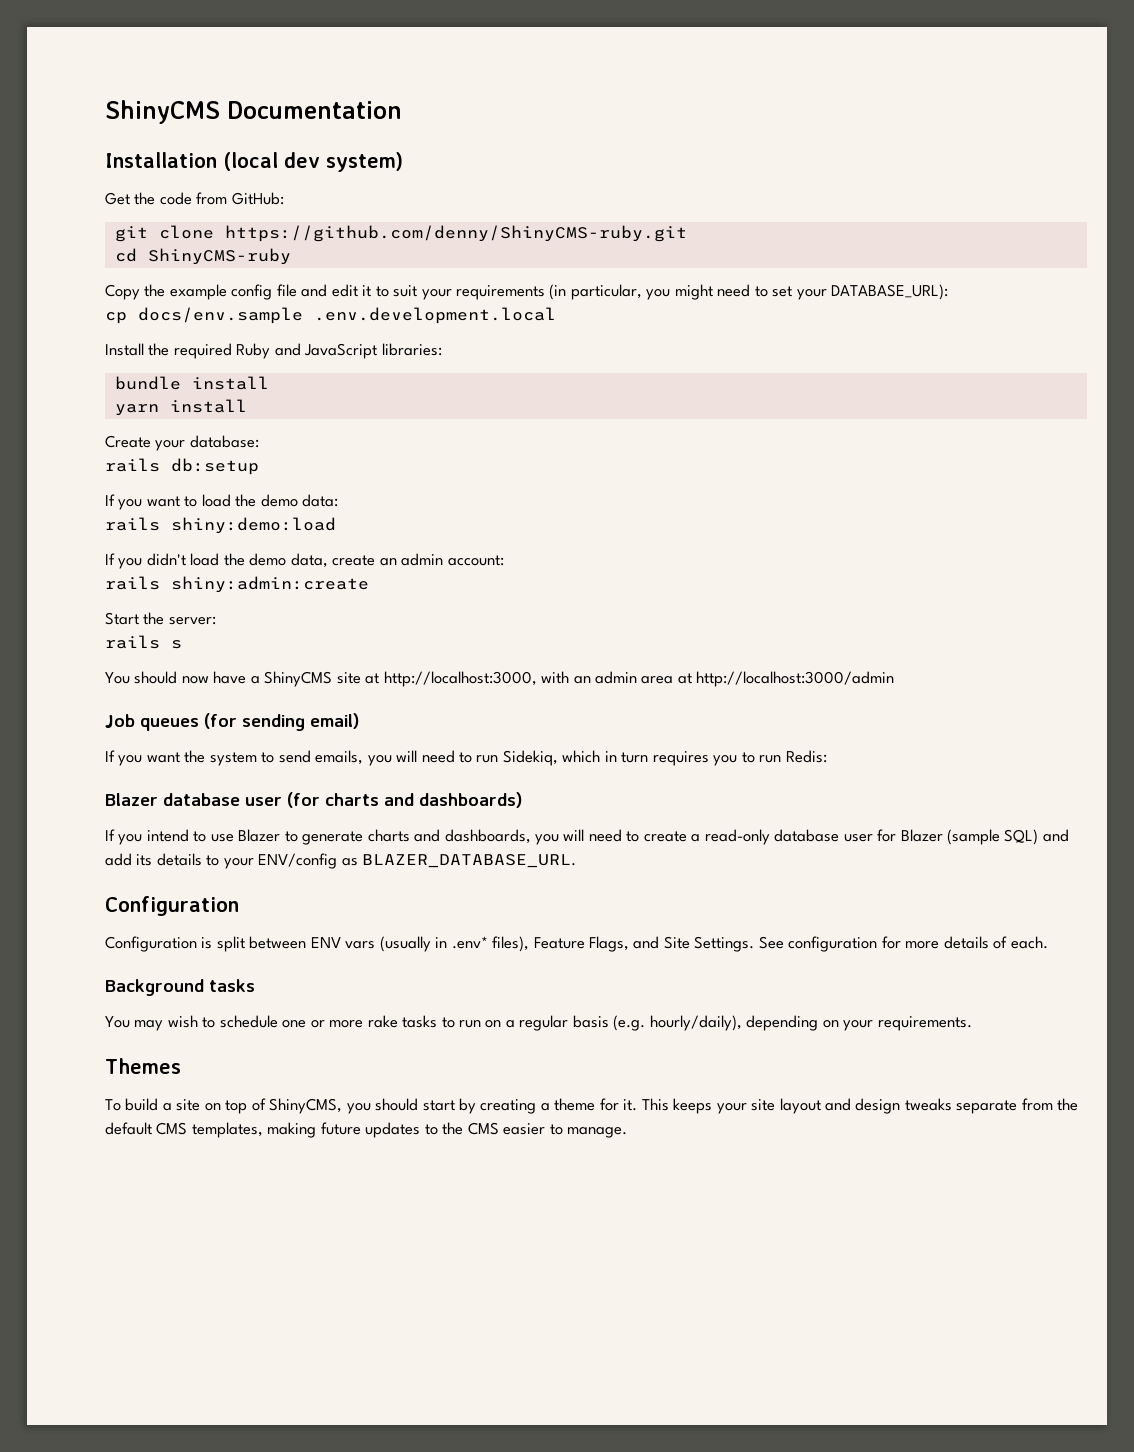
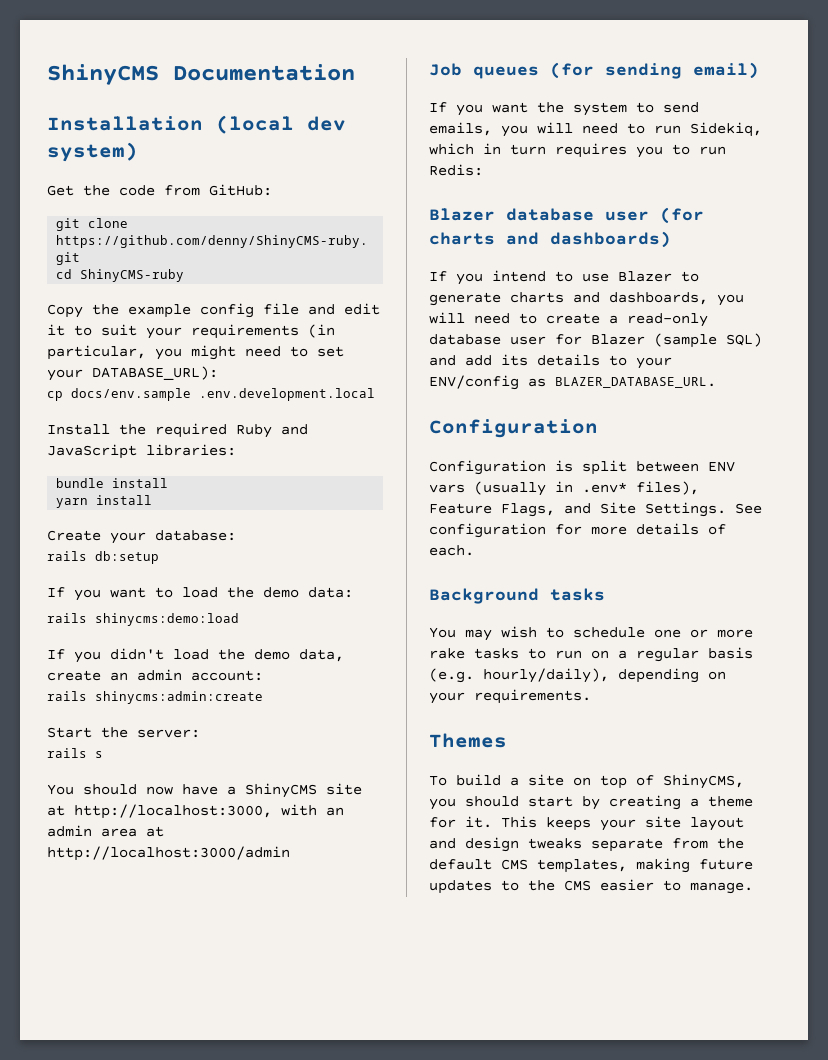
- rails shiny:demo:load
+ rails shinycms:demo:load
- rails shiny:admin:create
+ rails shinycms:admin:create

